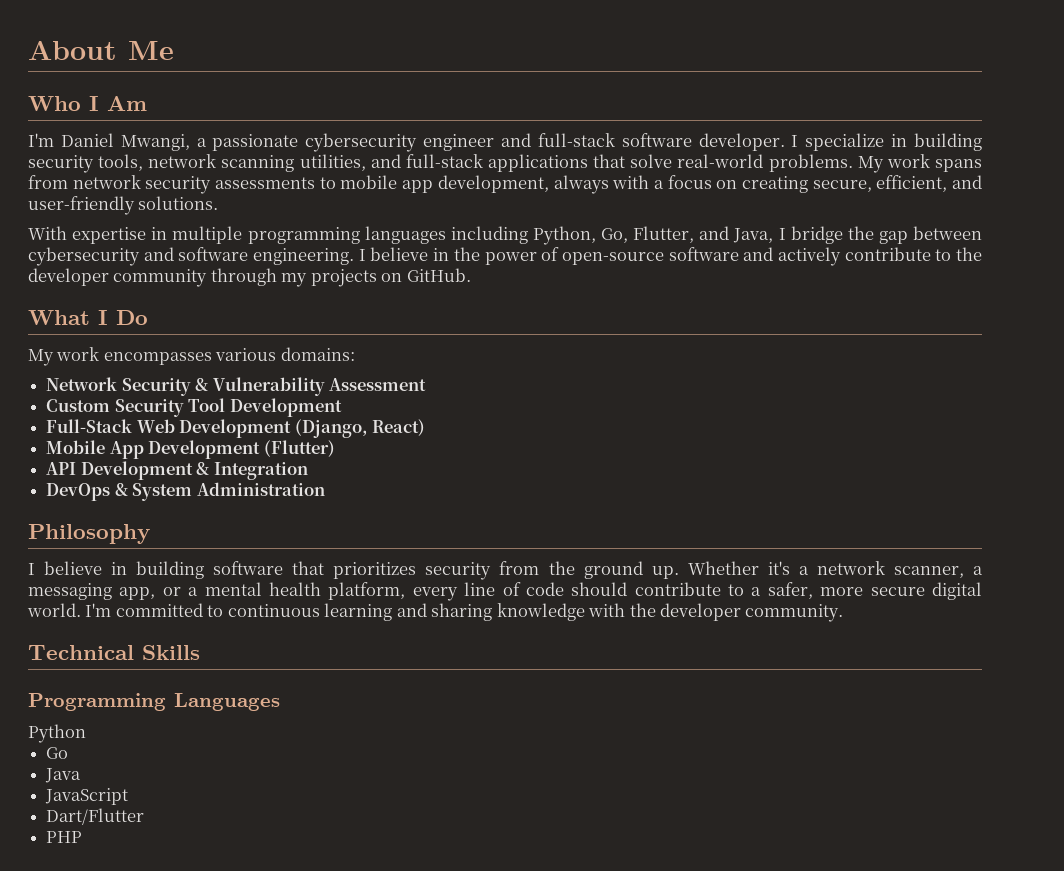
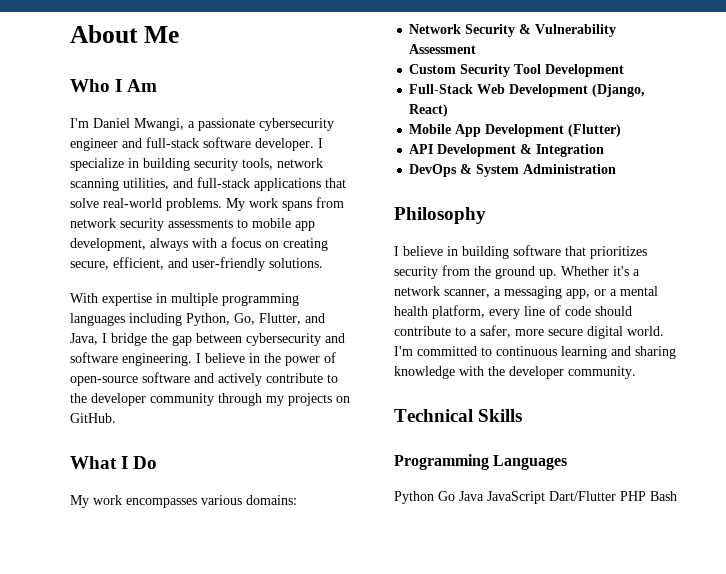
- Python
- Go
- Java
- JavaScript
- Dart/Flutter
- PHP
+ Python Go Java JavaScript Dart/Flutter PHP Bash

